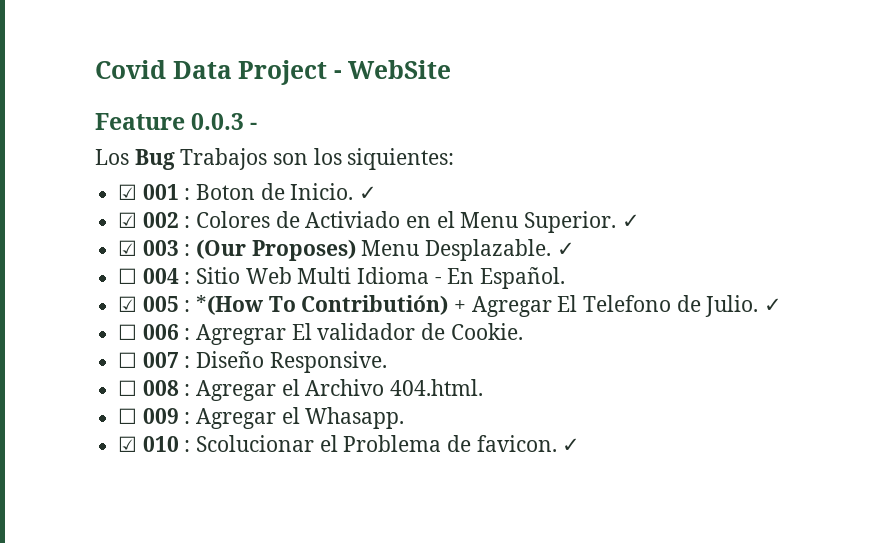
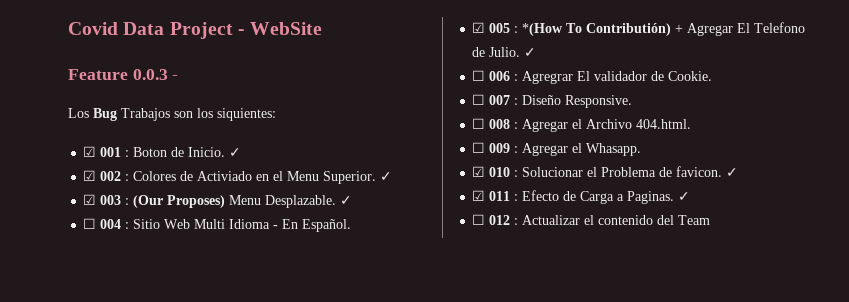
- ☑ 010 : Scolucionar el Problema de favicon.
+ ☑ 010 : Solucionar el Problema de favicon.
+ ☑ 011 : Efecto de Carga a Paginas. ✓
+ ☐ 012 : Actualizar el contenido del Team

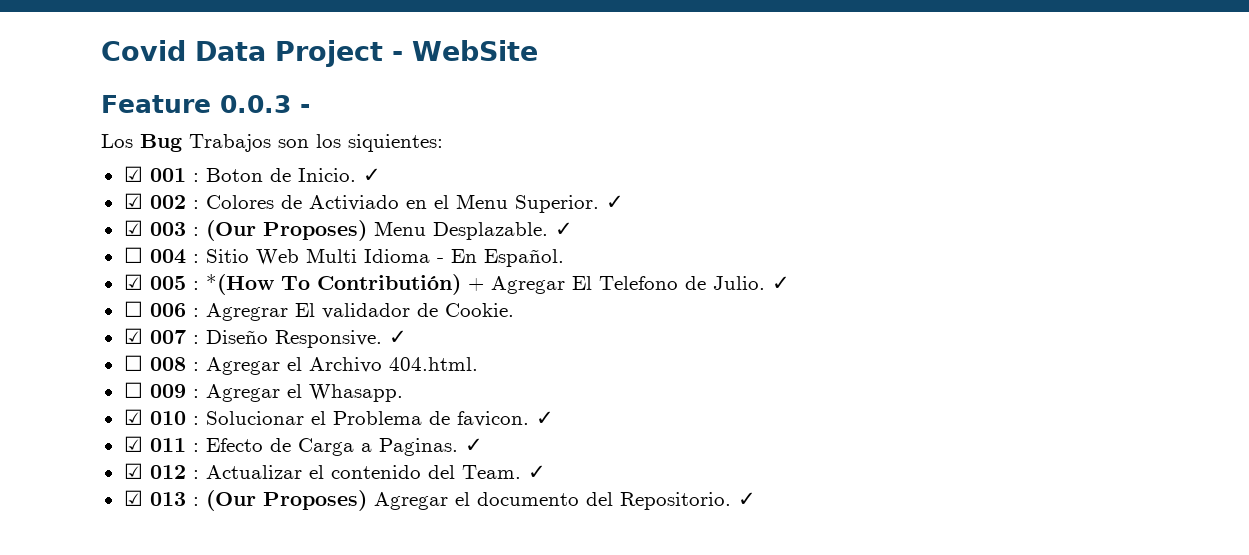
- ☐ 007 : Diseño Responsive.
+ ☑ 007 : Diseño Responsive. ✓
- ☐ 012 : Actualizar el contenido del Team
+ ☑ 012 : Actualizar el contenido del Team. ✓
+ ☑ 013 : (Our Proposes) Agregar el documento del Repositorio. ✓

